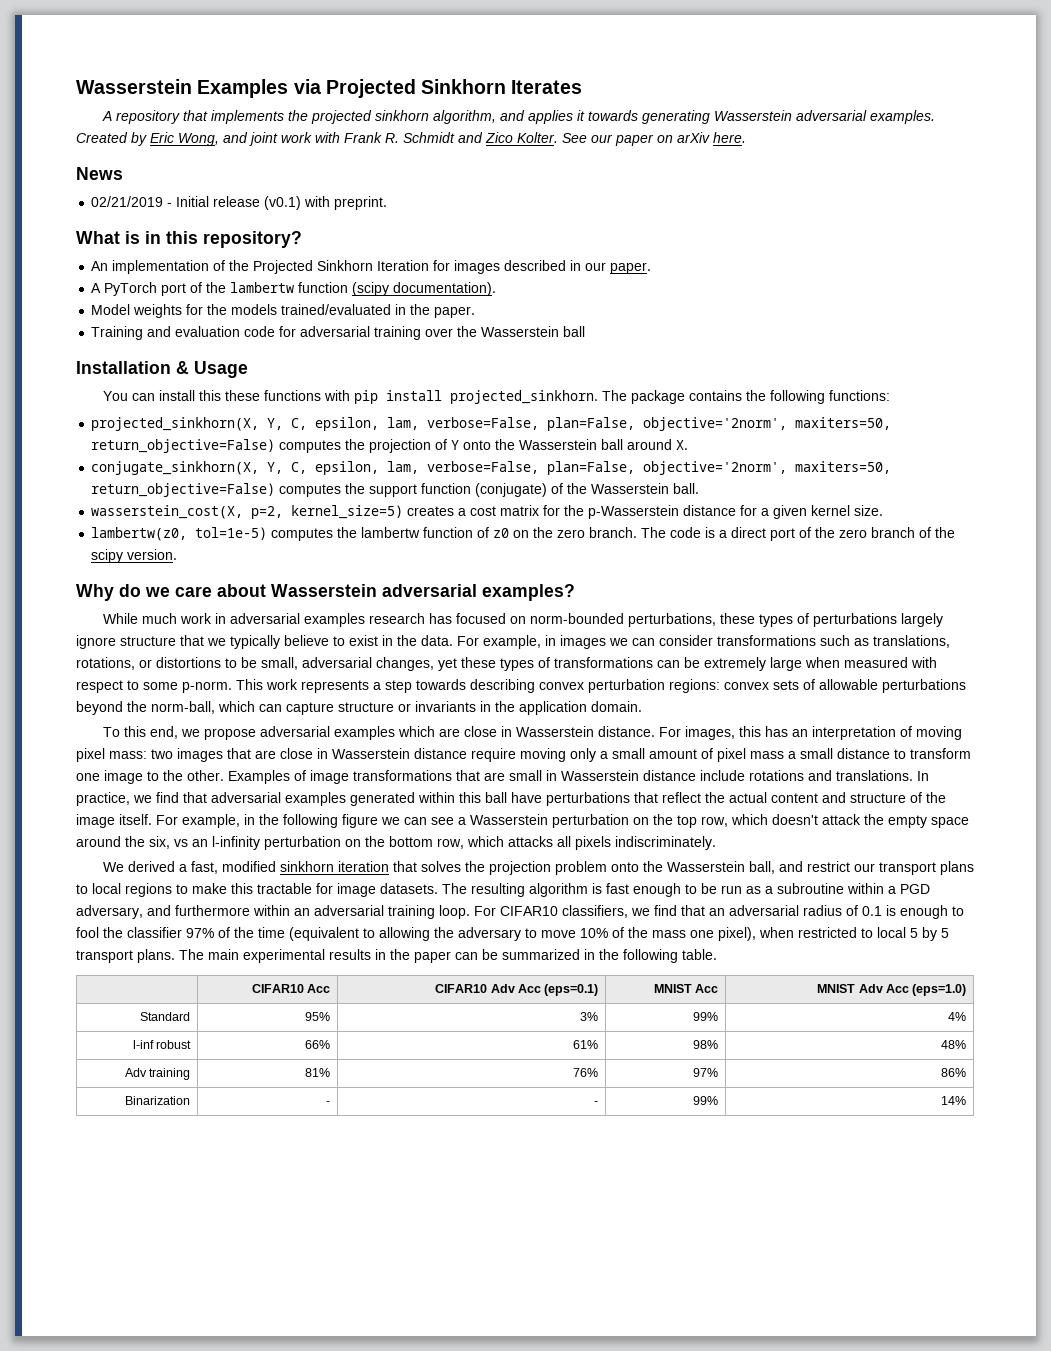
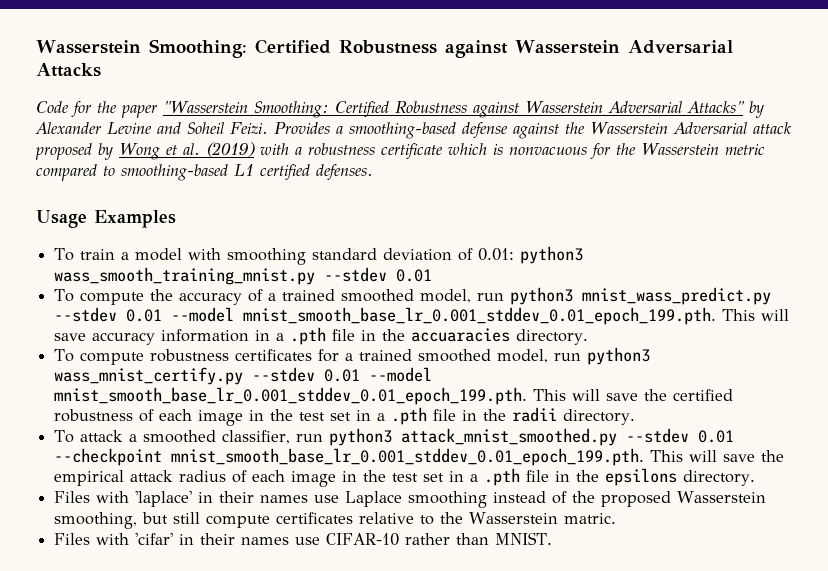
- Wasserstein Examples via Projected Sinkhorn Iterates
- A repository that implements the projected sinkhorn algorithm, and applies it towards generating Wasserstein adversarial examples. Created by Eric Wong, and joint work with Frank R. Schmidt and Zico Kolter. See our paper on arXiv here.
- News
- 02/21/2019 - Initial release (v0.1) with preprint.
- What is in this repository?
- An implementation of the Projected Sinkhorn Iteration for images described in our paper.
- A PyTorch port of the lambertw function (scipy documentation).
- Model weights for the models trained/evaluated in the paper.
- Training and evaluation code for adversarial training over the Wasserstein ball
- Installation & Usage
- You can install this these functions with pip install projected_sinkhorn. The package contains the following functions:
- projected_sinkhorn(X, Y, C, epsilon, lam, verbose=False, plan=False, objective='2norm', maxiters=50, return_objective=False) computes the projection of Y onto the Wasserstein ball around X.
- conjugate_sinkhorn(X, Y, C, epsilon, lam, verbose=False, plan=False, objective='2norm', maxiters=50, return_objective=False) computes the support function (conjugate) of the Wasserstein ball.
- wasserstein_cost(X, p=2, kernel_size=5) creates a cost matrix for the p-Wasserstein distance for a given kernel size.
- lambertw(z0, tol=1e-5) computes the lambertw function of z0 on the zero branch. The code is a direct port of the zero branch of the scipy version.
- Why do we care about Wasserstein adversarial examples?
- While much work in adversarial examples research has focused on norm-bounded perturbations, these types of perturbations largely ignore structure that we typically believe to exist in the data. For example, in images we can consider transformations such as translations, rotations, or distortions to be small, adversarial changes, yet these types of transformations can be extremely large when measured with respect to some p-norm. This work represents a step towards describing convex perturbation regions: convex sets of allowable perturbations beyond the norm-ball, which can capture structure or invariants in the application domain.
- To this end, we propose adversarial examples which are close in Wasserstein distance. For images, this has an interpretation of moving pixel mass: two images that are close in Wasserstein distance require moving only a small amount of pixel mass a small distance to transform one image to the other. Examples of image transformations that are small in Wasserstein distance include rotations and translations. In practice, we find that adversarial examples generated within this ball have perturbations that reflect the actual content and structure of the image itself. For example, in the following figure we can see a Wasserstein perturbation on the top row, which doesn't attack the empty space around the six, vs an l-infinity perturbation on the bottom row, which attacks all pixels indiscriminately.
- We derived a fast, modified sinkhorn iteration that solves the projection problem onto the Wasserstein ball, and restrict our transport plans to local regions to make this tractable for image datasets. The resulting algorithm is fast enough to be run as a subroutine within a PGD adversary, and furthermore within an adversarial training loop. For CIFAR10 classifiers, we find that an adversarial radius of 0.1 is enough to fool the classifier 97% of the time (equivalent to allowing the adversary to move 10% of the mass one pixel), when restricted to local 5 by 5 transport plans. The main experimental results in the paper can be summarized in the following table.
- | CIFAR10 Acc | CIFAR10 Adv Acc (eps=0.1) | MNIST Acc | MNIST Adv Acc (eps=1.0)
- Standard | 95% | 3% | 99% | 4%
- l-inf robust | 66% | 61% | 98% | 48%
- Adv training | 81% | 76% | 97% | 86%
- Binarization | - | - | 99% | 14%
+ Wasserstein Smoothing: Certified Robustness against Wasserstein Adversarial Attacks
+ Code for the paper "Wasserstein Smoothing: Certified Robustness against Wasserstein Adversarial Attacks" by Alexander Levine and Soheil Feizi. Provides a smoothing-based defense against the Wasserstein Adversarial attack proposed by Wong et al. (2019) with a robustness certificate which is nonvacuous for the Wasserstein metric compared to smoothing-based L1 certified defenses.
+ Usage Examples
+ To train a model with smoothing standard deviation of 0.01: python3 wass_smooth_training_mnist.py --stdev 0.01
+ To compute the accuracy of a trained smoothed model, run python3 mnist_wass_predict.py --stdev 0.01 --model mnist_smooth_base_lr_0.001_stddev_0.01_epoch_199.pth. This will save accuracy information in a .pth file in the accuaracies directory.
+ To compute robustness certificates for a trained smoothed model, run python3 wass_mnist_certify.py --stdev 0.01 --model mnist_smooth_base_lr_0.001_stddev_0.01_epoch_199.pth. This will save the certified robustness of each image in the test set in a .pth file in the radii directory.
+ To attack a smoothed classifier, run python3 attack_mnist_smoothed.py --stdev 0.01 --checkpoint mnist_smooth_base_lr_0.001_stddev_0.01_epoch_199.pth. This will save the empirical attack radius of each image in the test set in a .pth file in the epsilons directory.
+ Files with 'laplace' in their names use Laplace smoothing instead of the proposed Wasserstein smoothing, but still compute certificates relative to the Wasserstein matric.
+ Files with 'cifar' in their names use CIFAR-10 rather than MNIST.

